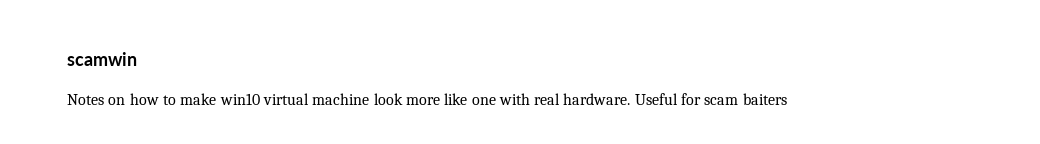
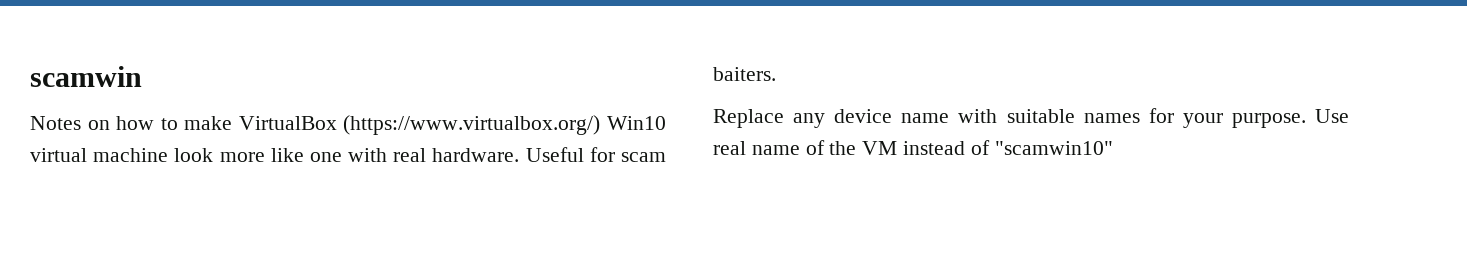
- Notes on how to make win10 virtual machine look more like one with real hardware.
+ Notes on how to make VirtualBox (https://www.virtualbox.org/) Win10 virtual machine look more like one with real hardware.
- Useful for scam baiters
+ Useful for scam baiters.
+ Replace any device name with suitable names for your purpose. Use real name of the VM instead of "scamwin10"

